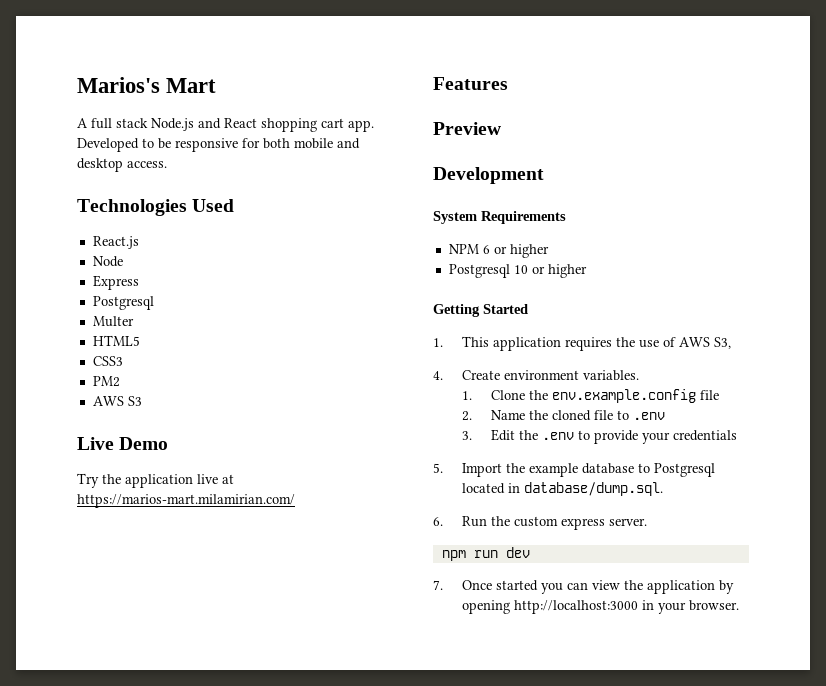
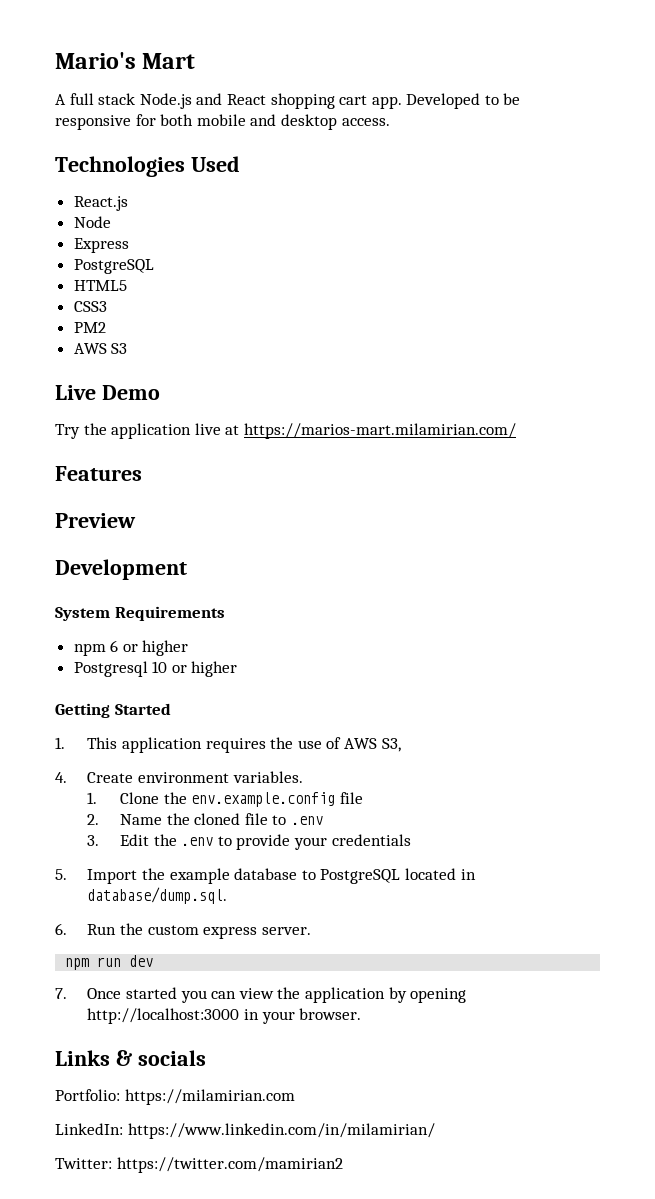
- Marios's Mart
+ Mario's Mart
  Express
- Postgresql
- Multer
+ PostgreSQL
- NPM 6 or higher
+ npm 6 or higher
- 5. Import the example database to Postgresql located in database/dump.sql.
+ 5. Import the example database to PostgreSQL located in database/dump.sql.
+ Links & socials
+ Portfolio: https://milamirian.com
+ LinkedIn: https://www.linkedin.com/in/milamirian/
+ Twitter: https://twitter.com/mamirian2

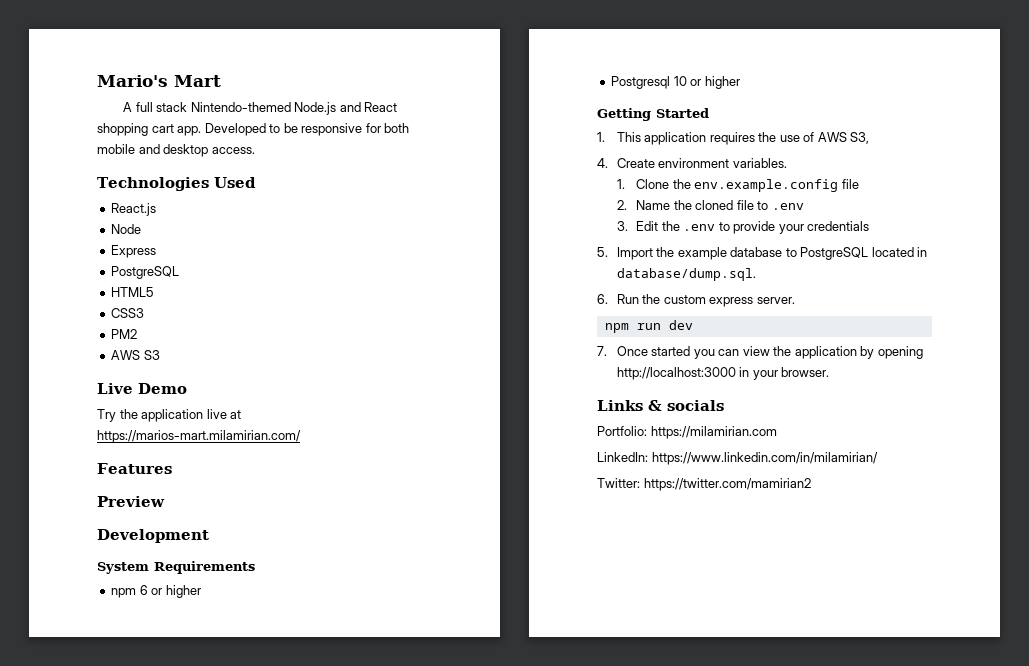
- A full stack Node.js and React shopping cart app.
+ A full stack Nintendo-themed Node.js and React shopping cart app.

